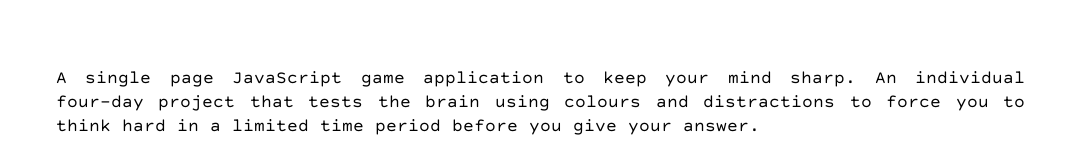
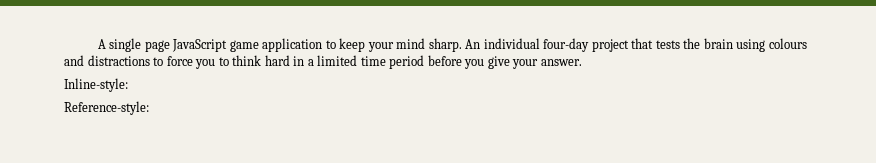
+ Inline-style:
+ Reference-style:

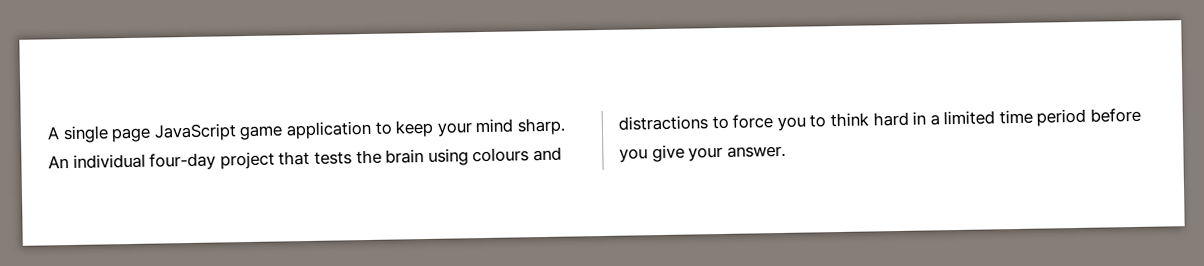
- Inline-style:
- Reference-style:

